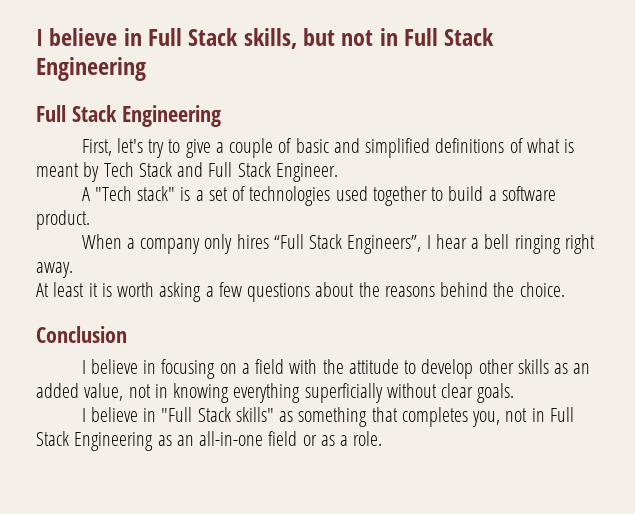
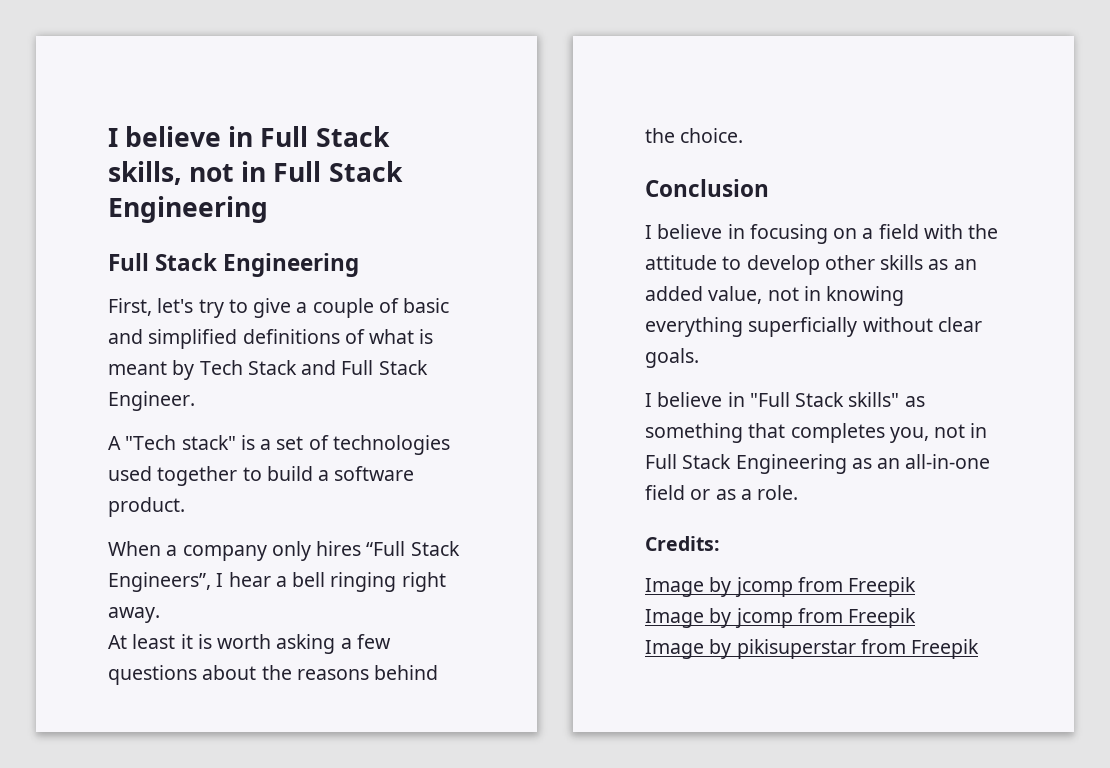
- I believe in Full Stack skills, but not in Full Stack Engineering
+ I believe in Full Stack skills, not in Full Stack Engineering
+ Credits:
+ Image by jcomp from Freepik
+ Image by jcomp from Freepik
+ Image by pikisuperstar from Freepik

